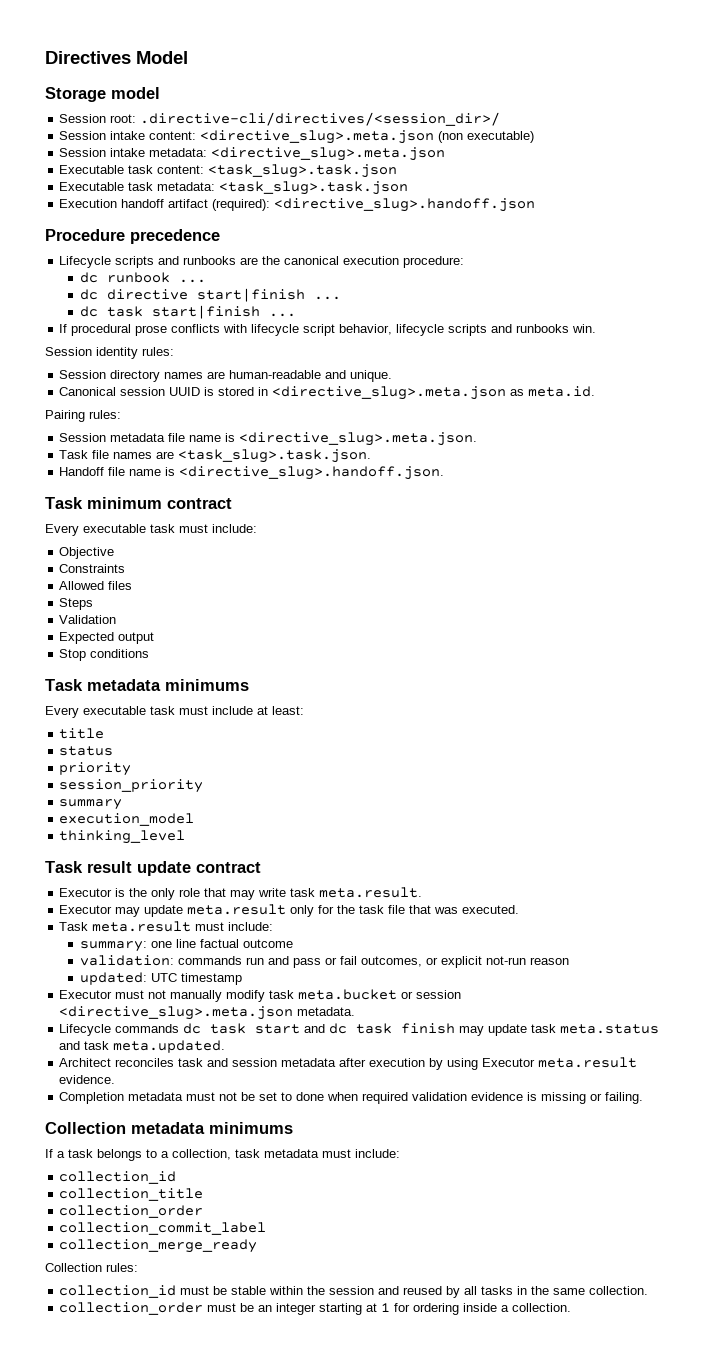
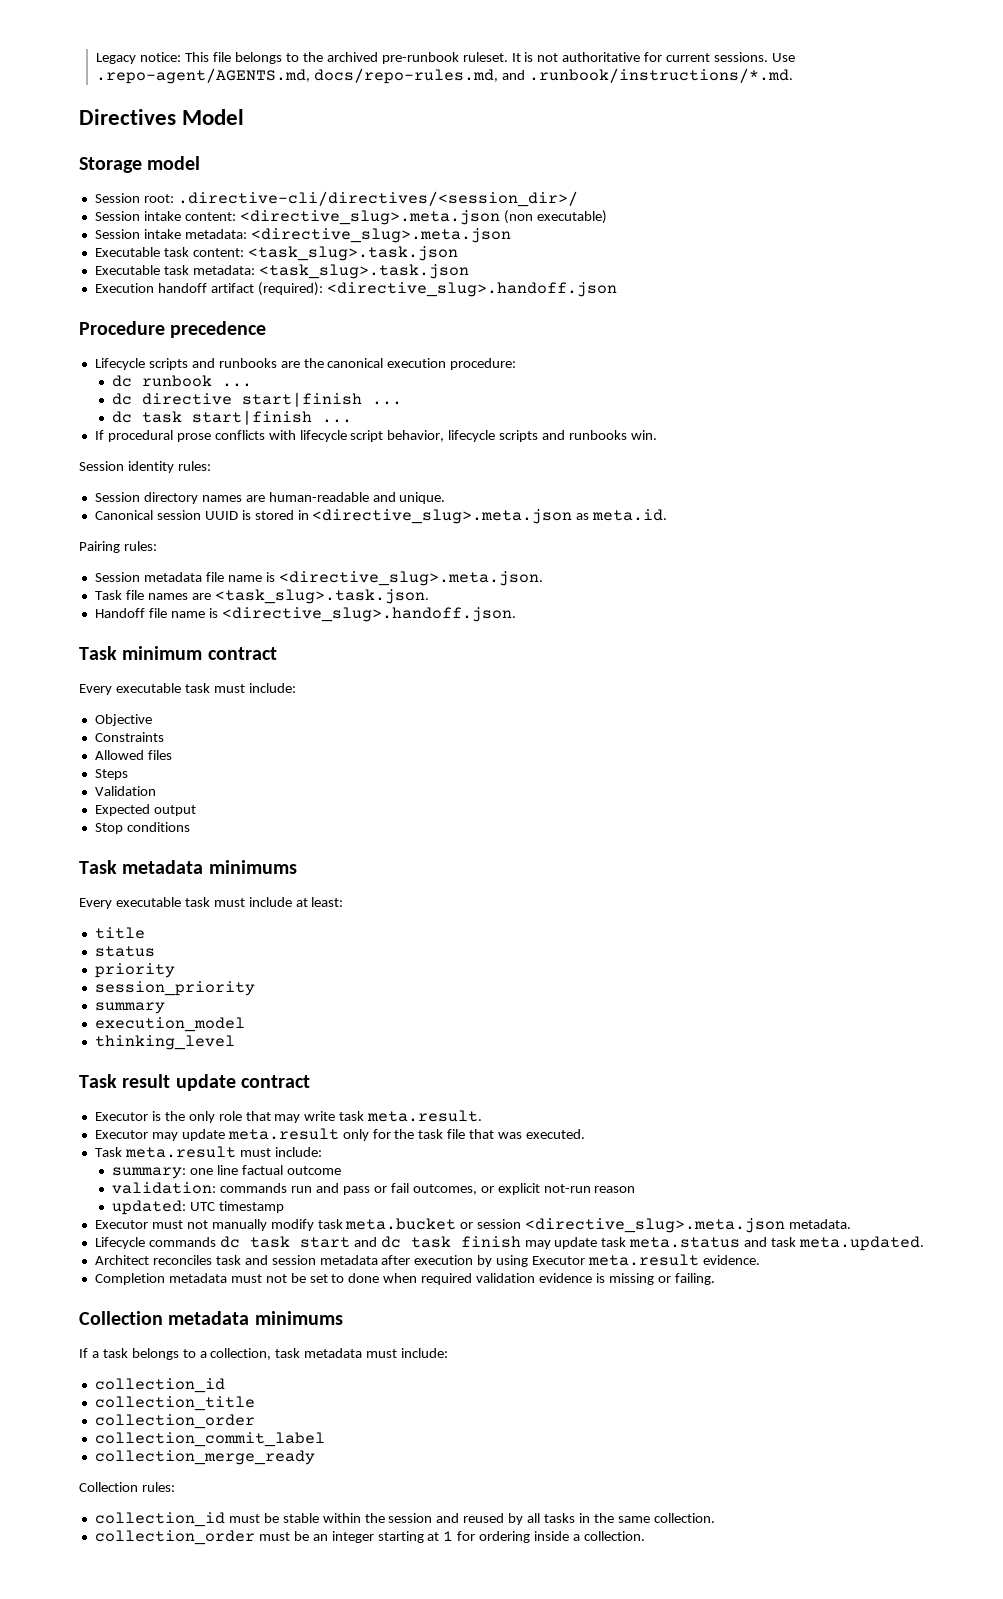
+ Legacy notice: This file belongs to the archived pre-runbook ruleset. It is not authoritative for current sessions. Use .repo-agent/AGENTS.md, docs/repo-rules.md, and .runbook/instructions/*.md.

